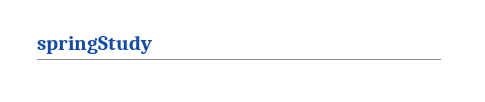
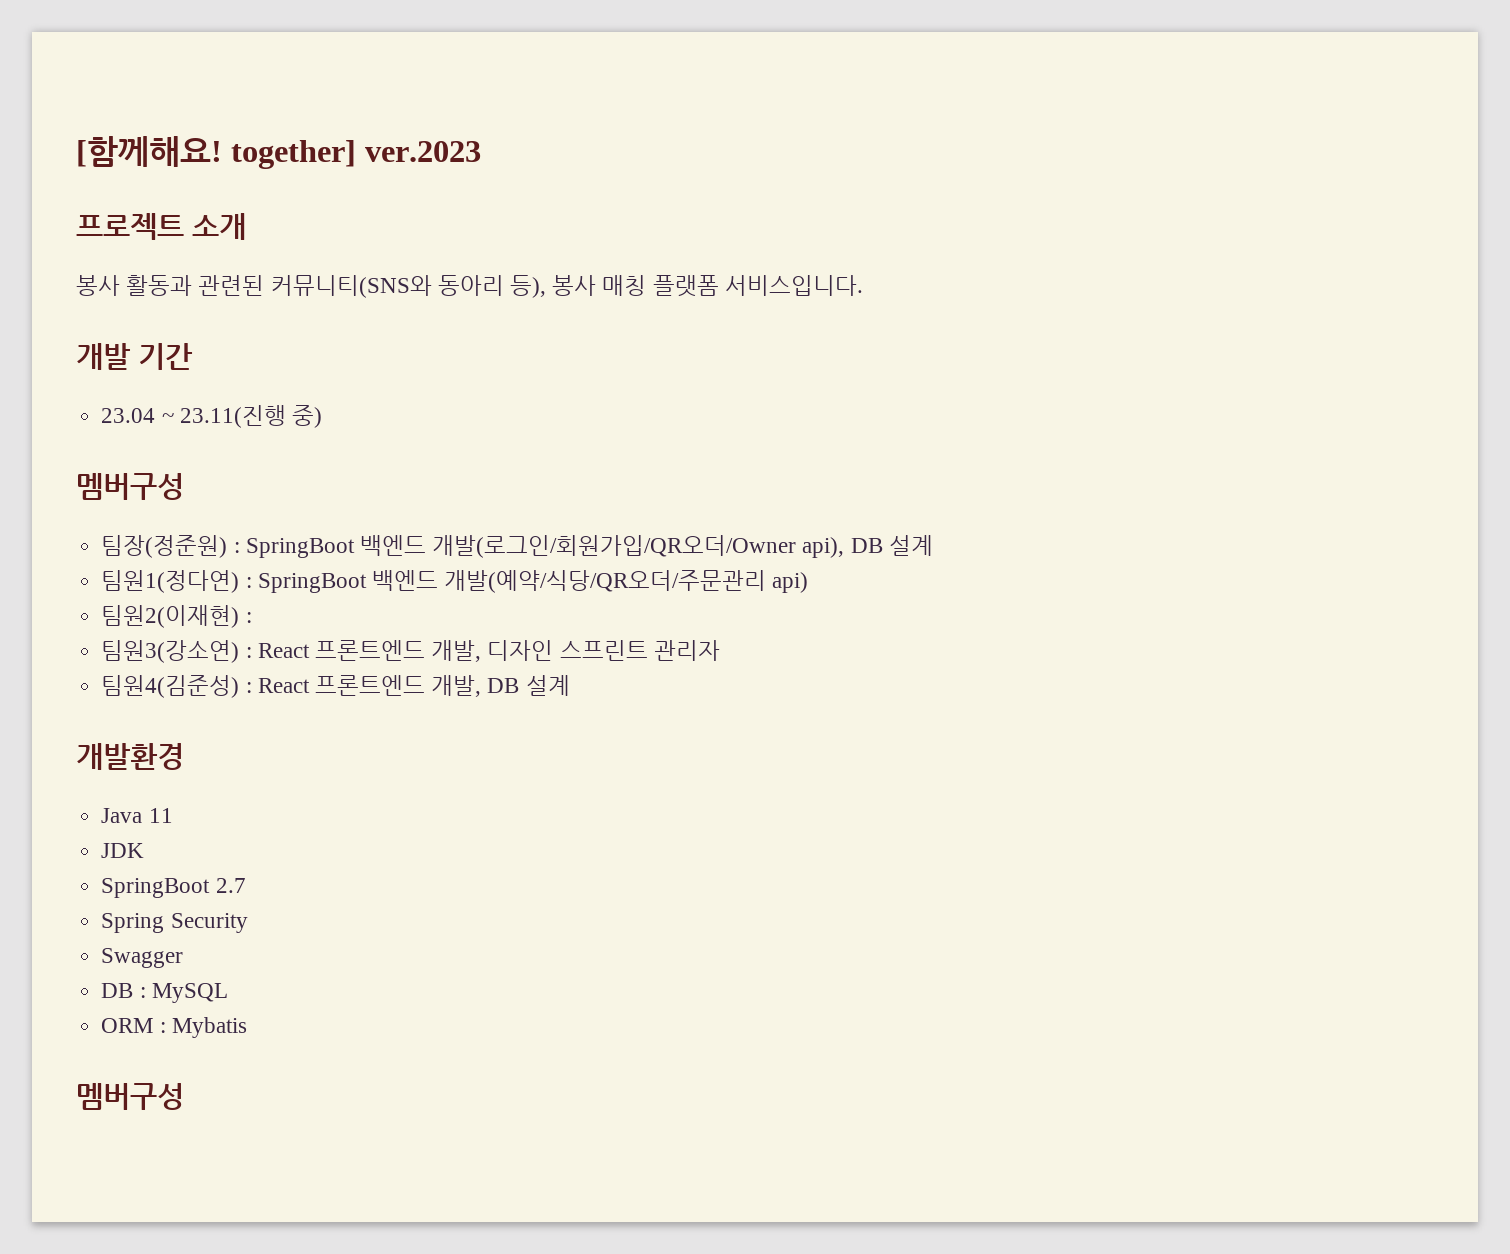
- springStudy
+ [함께해요! together] ver.2023
+ 프로젝트 소개
+ 봉사 활동과 관련된 커뮤니티(SNS와 동아리 등), 봉사 매칭 플랫폼 서비스입니다.
+ 개발 기간
+ 23.04 ~ 23.11(진행 중)
+ 멤버구성
+ 팀장(정준원) : SpringBoot 백엔드 개발(로그인/회원가입/QR오더/Owner api), DB 설계
+ 팀원1(정다연) : SpringBoot 백엔드 개발(예약/식당/QR오더/주문관리 api)
+ 팀원2(이재현) :
+ 팀원3(강소연) : React 프론트엔드 개발, 디자인 스프린트 관리자
+ 팀원4(김준성) : React 프론트엔드 개발, DB 설계
+ 개발환경
+ Java 11
+ JDK
+ SpringBoot 2.7
+ Spring Security
+ Swagger
+ DB : MySQL
+ ORM : Mybatis
+ 멤버구성

